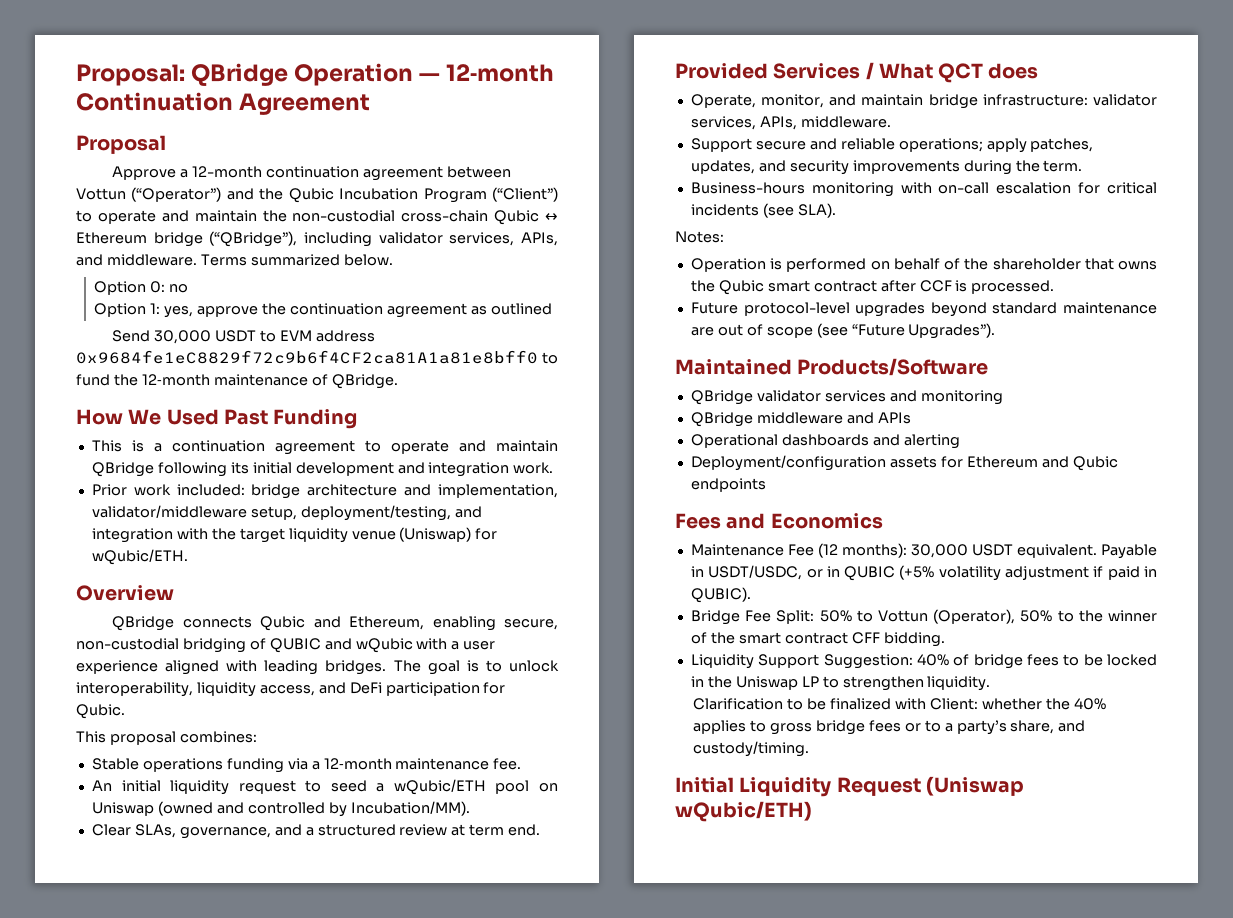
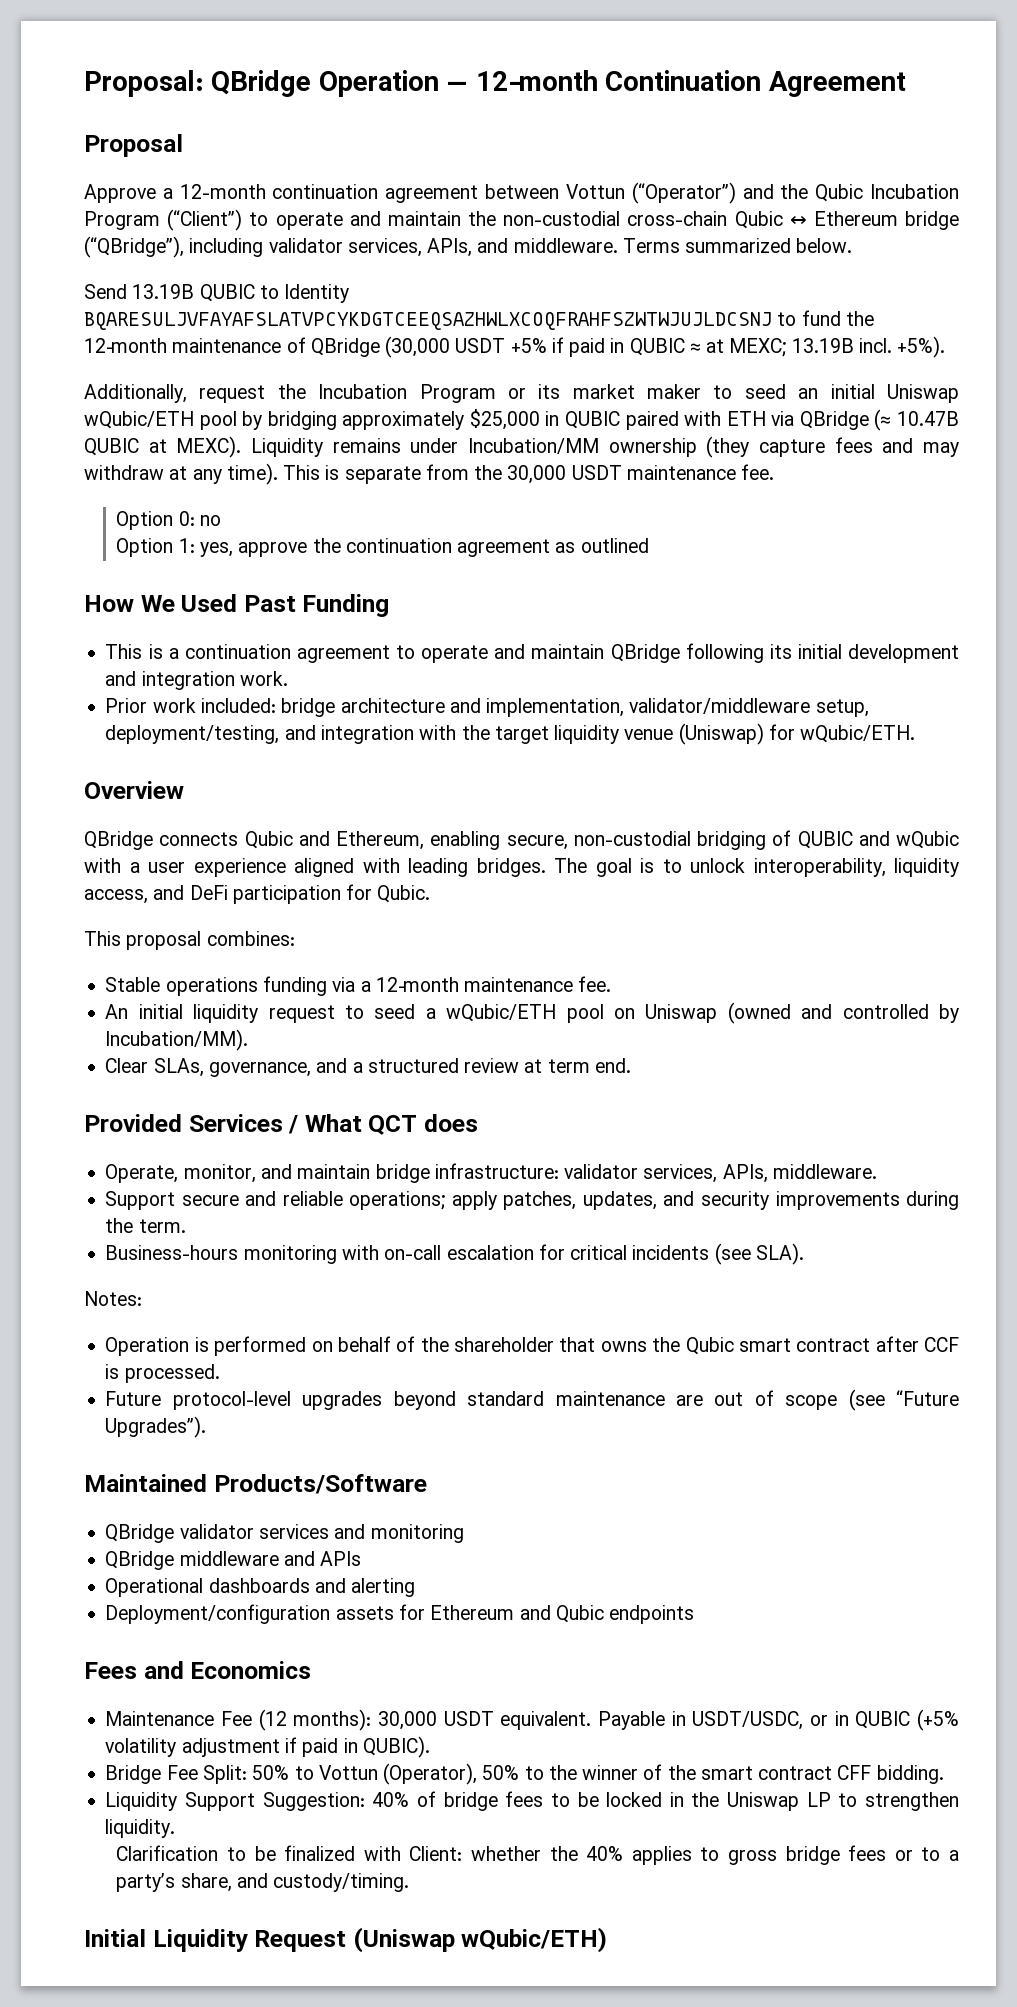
+ Send 13.19B QUBIC to Identity BQARESULJVFAYAFSLATVPCYKDGTCEEQSAZHWLXCOQFRAHFSZWTWJUJLDCSNJ to fund the 12‑month maintenance of QBridge (30,000 USDT +5% if paid in QUBIC ≈ at MEXC; 13.19B incl. +5%).
+ Additionally, request the Incubation Program or its market maker to seed an initial Uniswap wQubic/ETH pool by bridging approximately $25,000 in QUBIC paired with ETH via QBridge (≈ 10.47B QUBIC at MEXC). Liquidity remains under Incubation/MM ownership (they capture fees and may withdraw at any time). This is separate from the 30,000 USDT maintenance fee.
- Send 30,000 USDT to EVM address 0x9684fe1eC8829f72c9b6f4CF2ca81A1a81e8bff0 to fund the 12‑month maintenance of QBridge.

